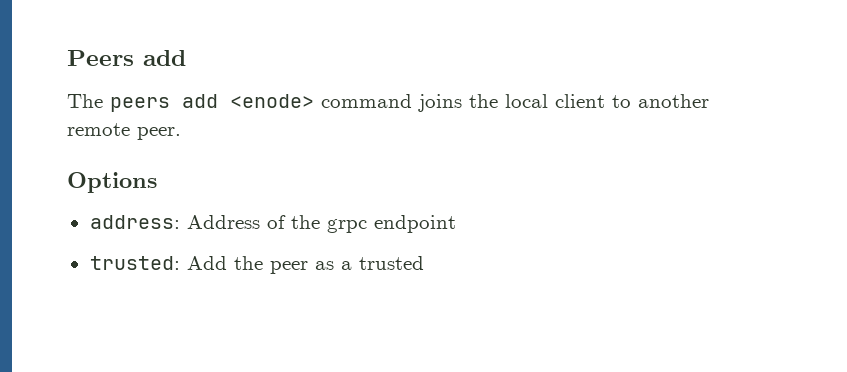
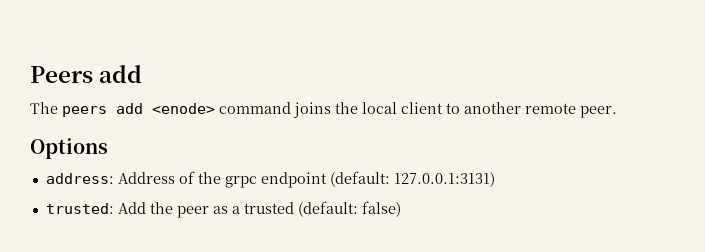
- address: Address of the grpc endpoint
+ address: Address of the grpc endpoint (default: 127.0.0.1:3131)
- trusted: Add the peer as a trusted
+ trusted: Add the peer as a trusted (default: false)

